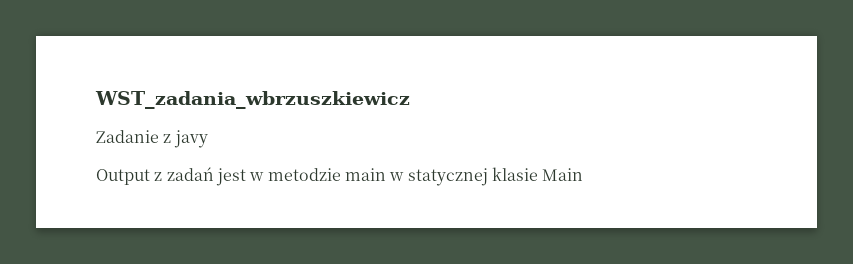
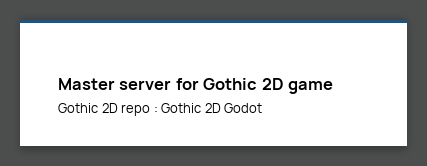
- WST_zadania_wbrzuszkiewicz
- Zadanie z javy
- Output z zadań jest w metodzie main w statycznej klasie Main
+ Master server for Gothic 2D game
+ Gothic 2D repo : Gothic 2D Godot

